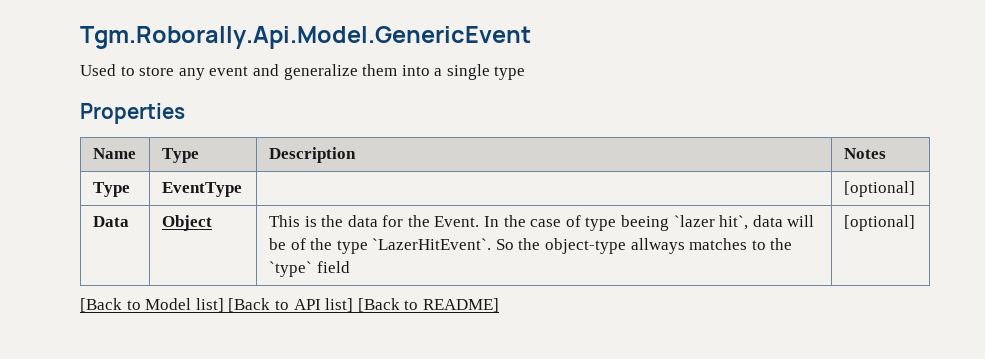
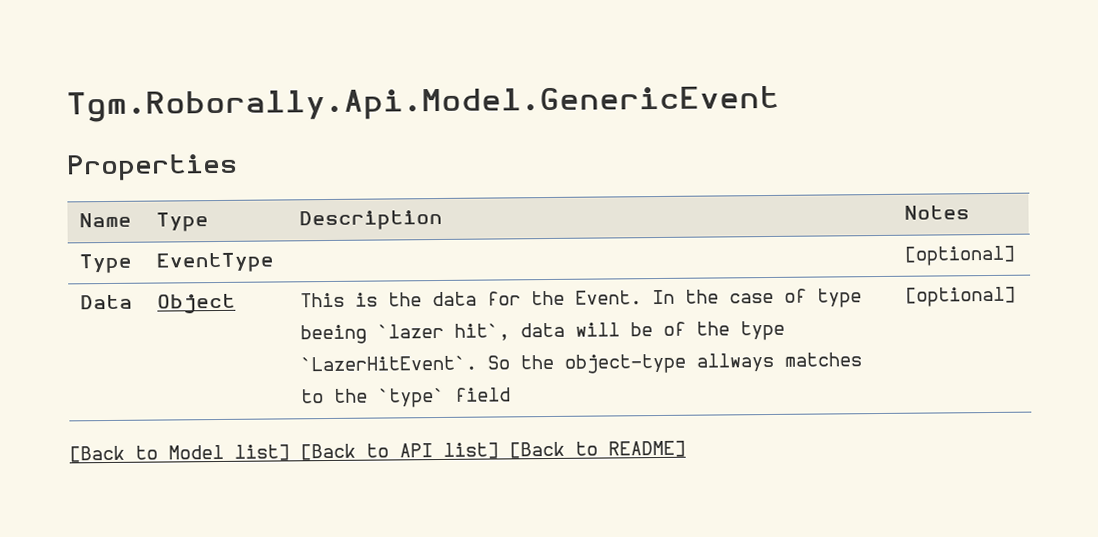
- Used to store any event and generalize them into a single type

